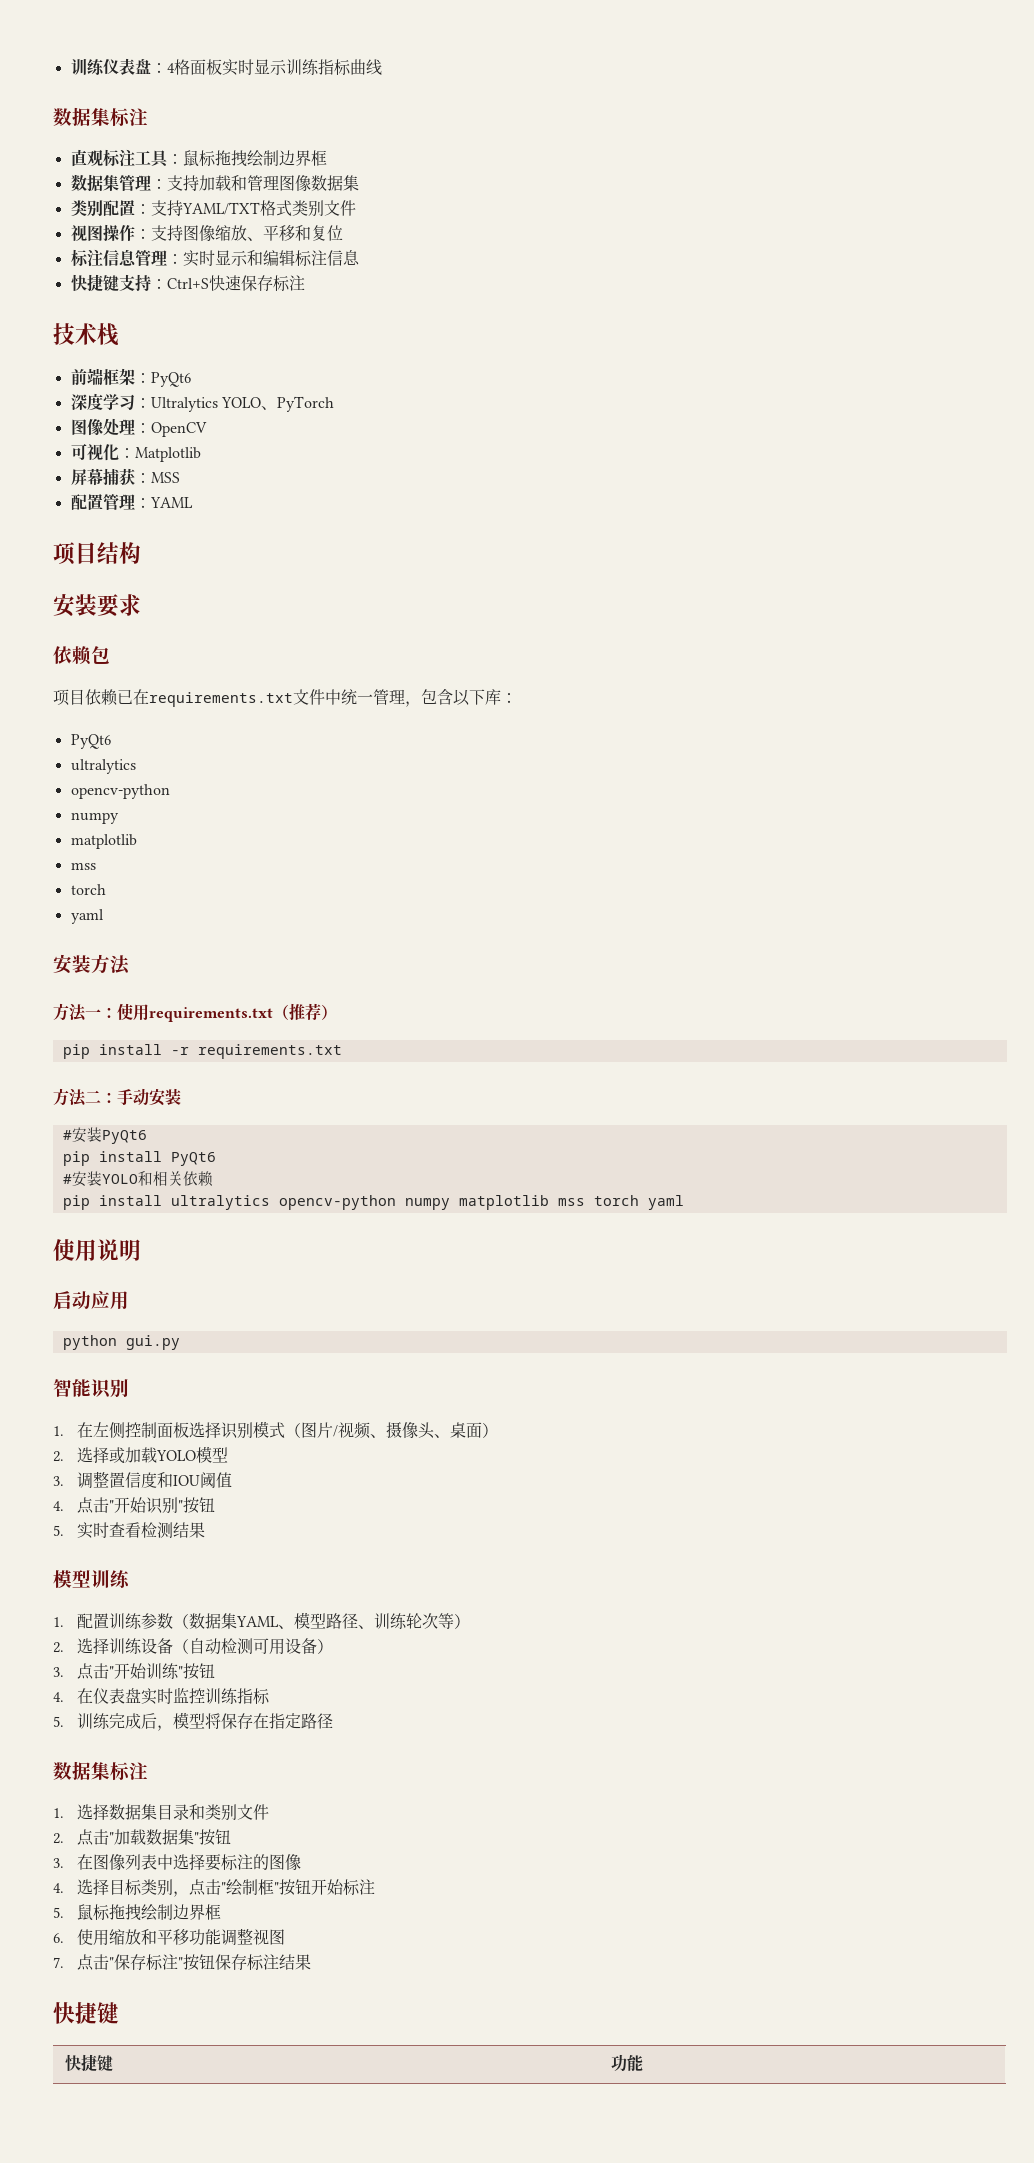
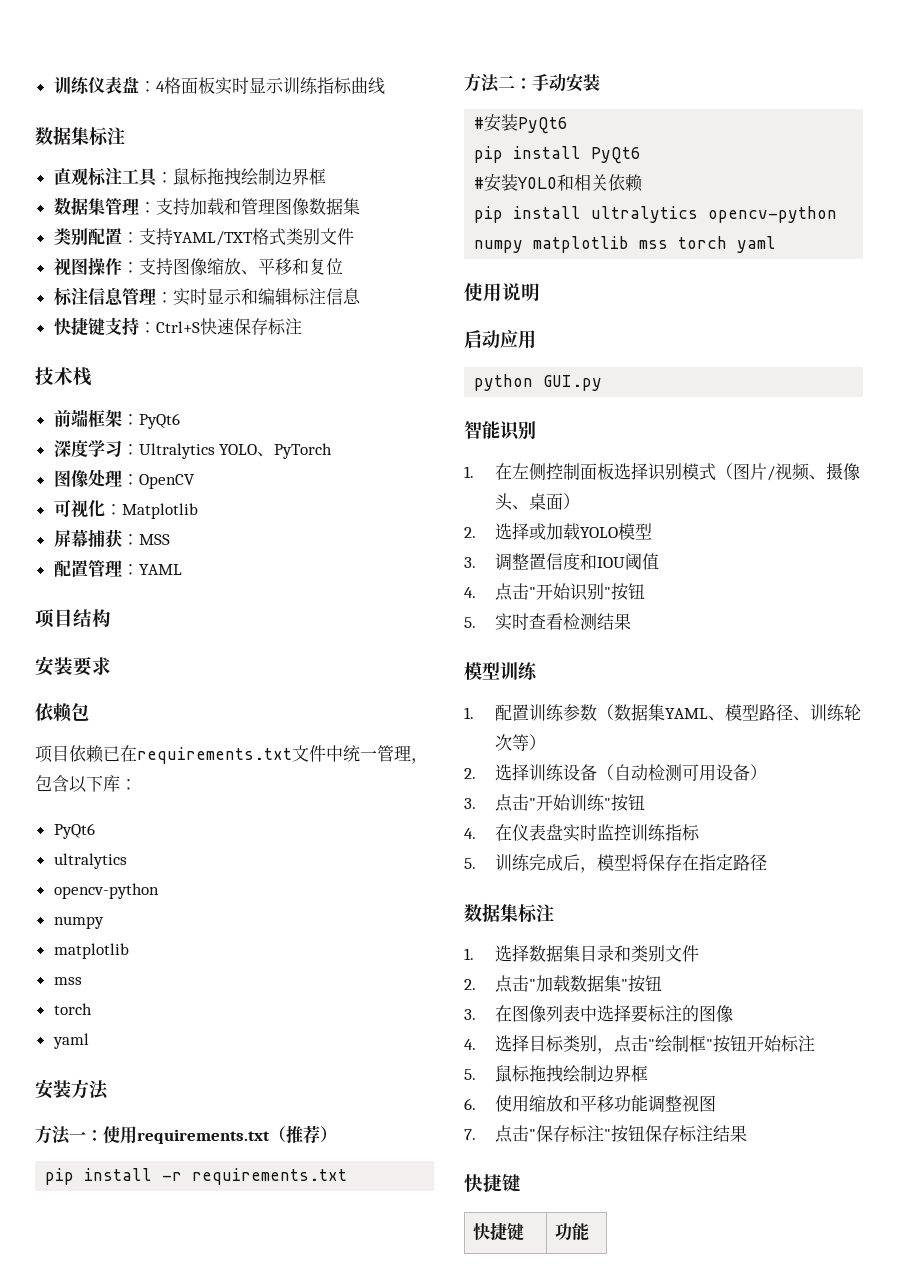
- python gui.py
+ python GUI.py

